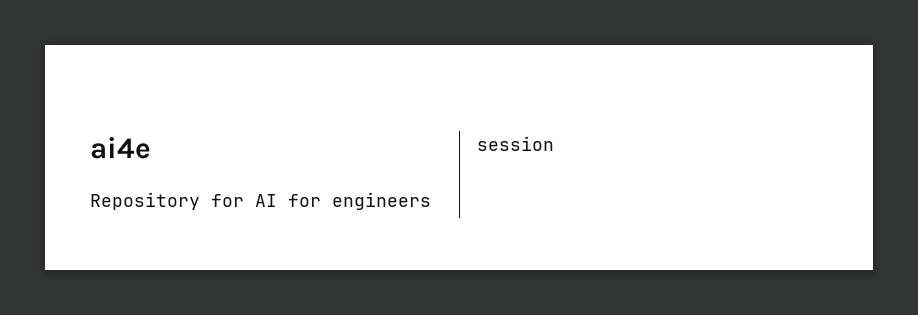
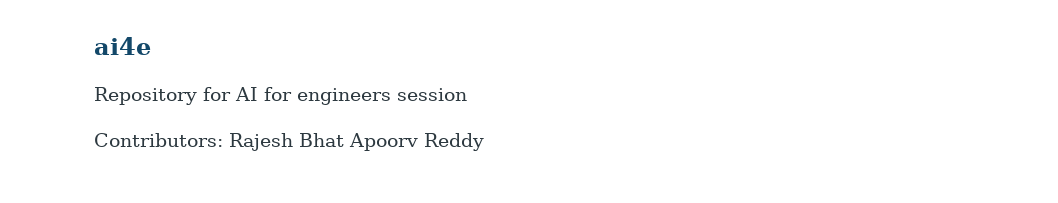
+ Contributors: Rajesh Bhat Apoorv Reddy

